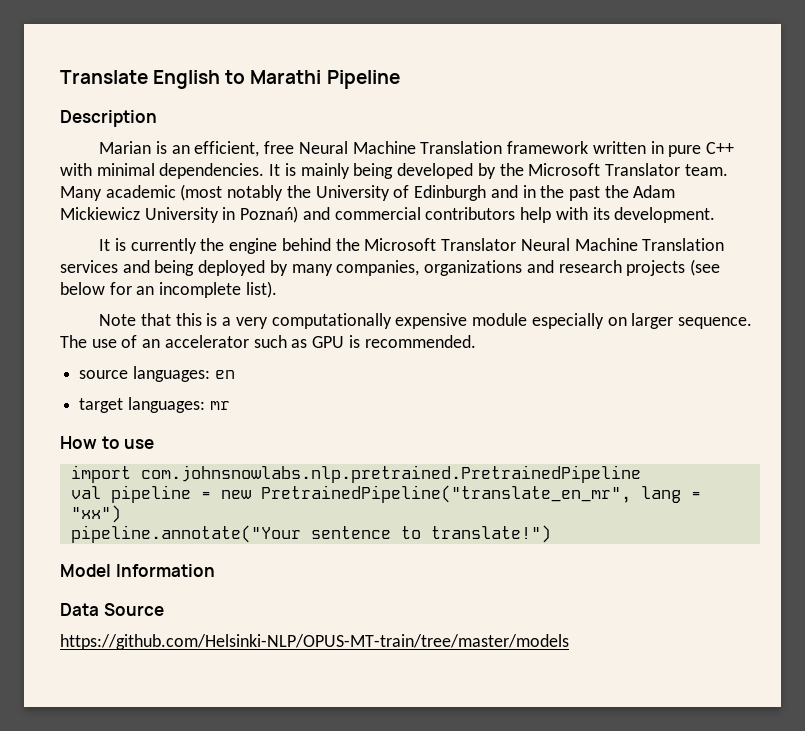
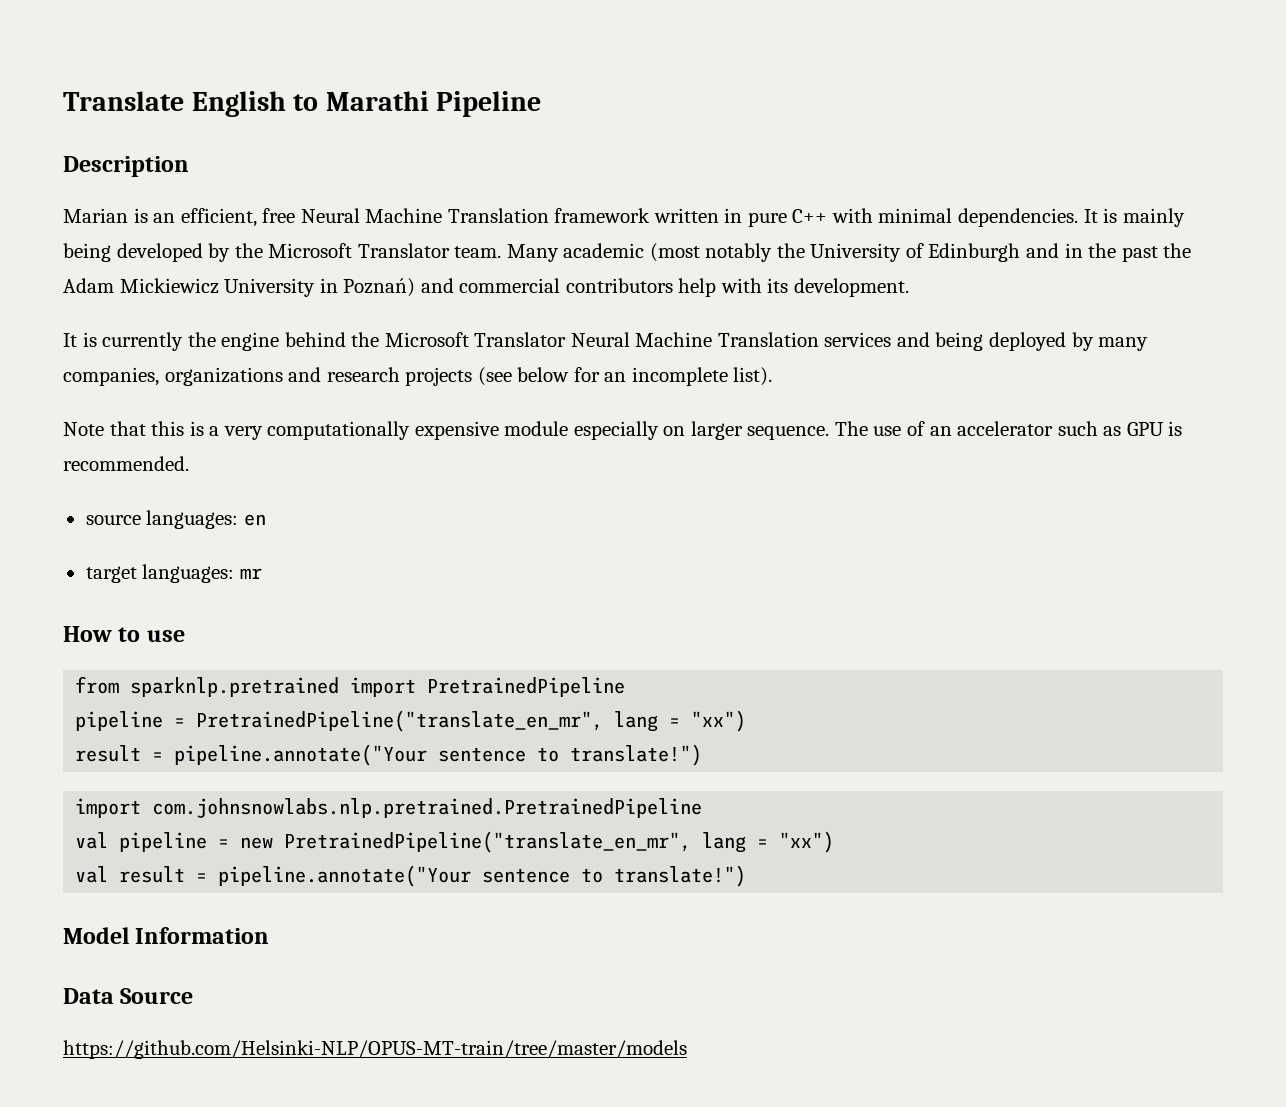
+ from sparknlp.pretrained import PretrainedPipeline
+ pipeline = PretrainedPipeline("translate_en_mr", lang = "xx")
+ result = pipeline.annotate("Your sentence to translate!")
- pipeline.annotate("Your sentence to translate!")
+ val result = pipeline.annotate("Your sentence to translate!")

